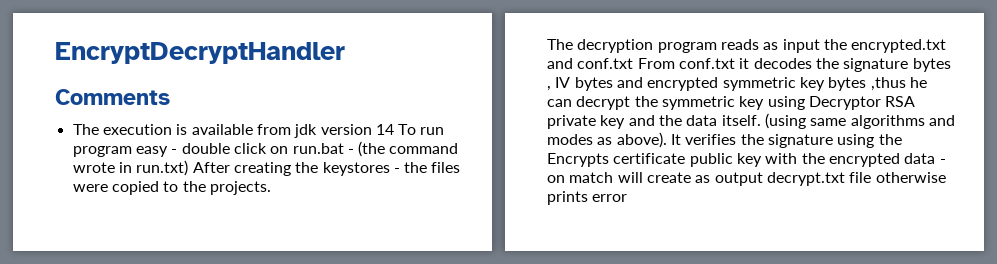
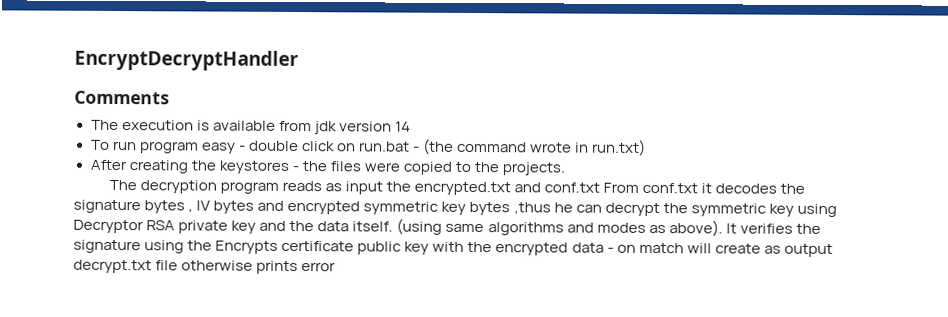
- The execution is available from jdk version 14 To run program easy - double click on run.bat - (the command wrote in run.txt) After creating the keystores - the files were copied to the projects.
+ The execution is available from jdk version 14
+ To run program easy - double click on run.bat - (the command wrote in run.txt)
+ After creating the keystores - the files were copied to the projects.

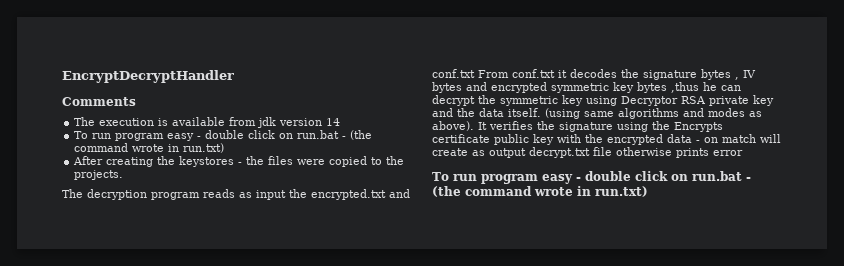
  It verifies the signature using the Encrypts certificate public key with the encrypted data - on match will create as output decrypt.txt file otherwise prints error
+ To run program easy - double click on run.bat - (the command wrote in run.txt)

